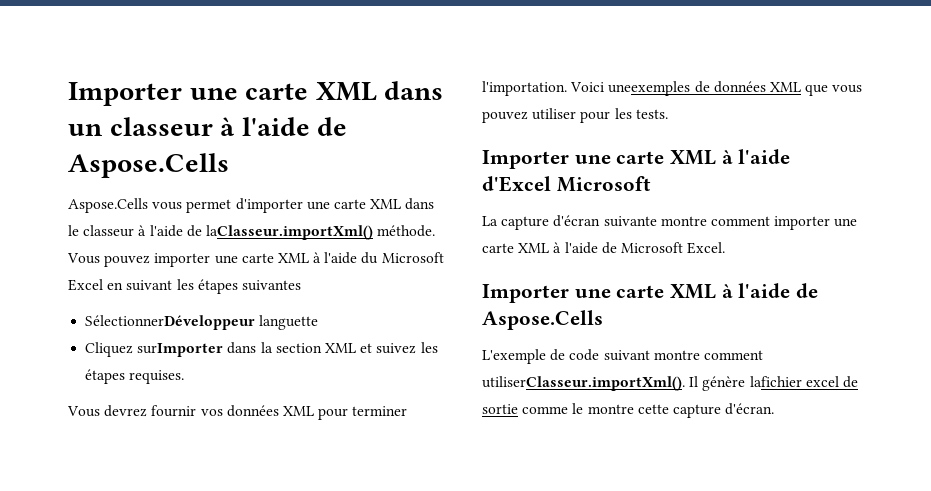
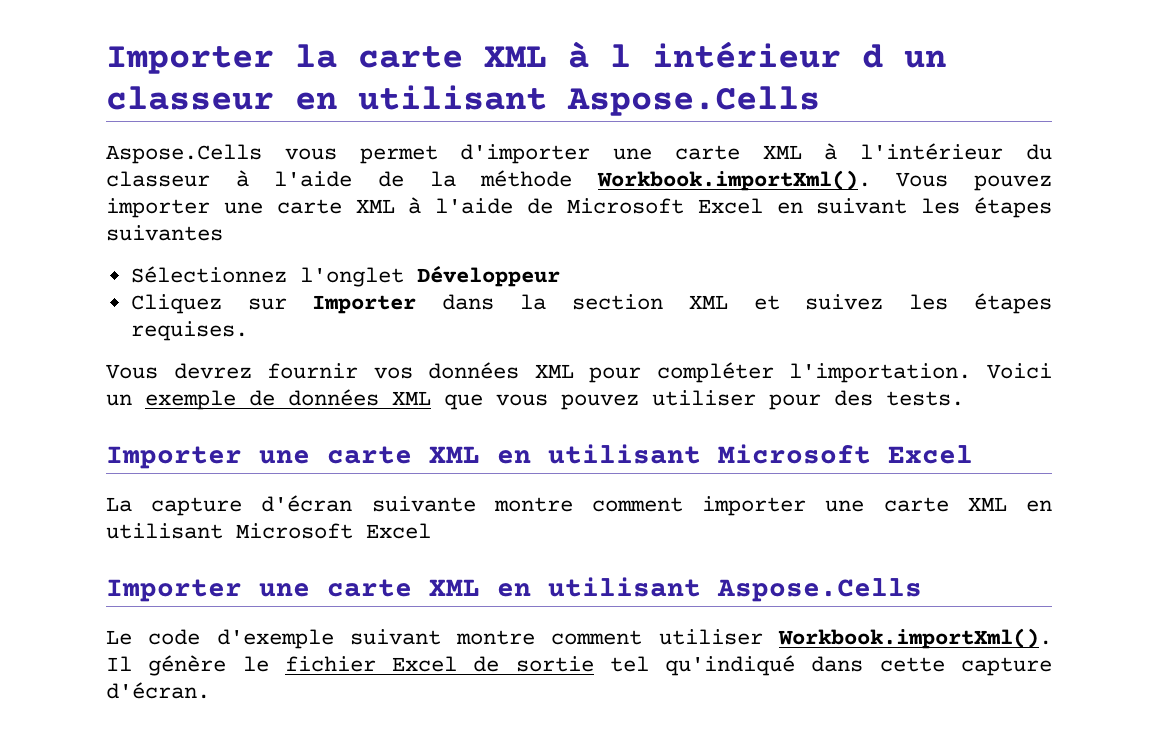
- Importer une carte XML dans un classeur à l'aide de Aspose.Cells
+ Importer la carte XML à l intérieur d un classeur en utilisant Aspose.Cells
- Aspose.Cells vous permet d'importer une carte XML dans le classeur à l'aide de laClasseur.importXml() méthode. Vous pouvez importer une carte XML à l'aide du Microsoft Excel en suivant les étapes suivantes
+ Aspose.Cells vous permet d'importer une carte XML à l'intérieur du classeur à l'aide de la méthode Workbook.importXml(). Vous pouvez importer une carte XML à l'aide de Microsoft Excel en suivant les étapes suivantes
- SélectionnerDéveloppeur languette
+ Sélectionnez l'onglet Développeur
- Cliquez surImporter dans la section XML et suivez les étapes requises.
+ Cliquez sur Importer dans la section XML et suivez les étapes requises.
- Vous devrez fournir vos données XML pour terminer l'importation.
+ Vous devrez fournir vos données XML pour compléter l'importation.
- Voici uneexemples de données XML que vous pouvez utiliser pour les tests.
+ Voici un exemple de données XML que vous pouvez utiliser pour des tests.
- Importer une carte XML à l'aide d'Excel Microsoft
+ Importer une carte XML en utilisant Microsoft Excel
- La capture d'écran suivante montre comment importer une carte XML à l'aide de Microsoft Excel.
- Importer une carte XML à l'aide de Aspose.Cells
- L'exemple de code suivant montre comment utiliserClasseur.importXml(). Il génère lafichier excel de sortie comme le montre cette capture d'écran.
+ La capture d'écran suivante montre comment importer une carte XML en utilisant Microsoft Excel
+ Importer une carte XML en utilisant Aspose.Cells
+ Le code d'exemple suivant montre comment utiliser Workbook.importXml(). Il génère le fichier Excel de sortie tel qu'indiqué dans cette capture d'écran.

